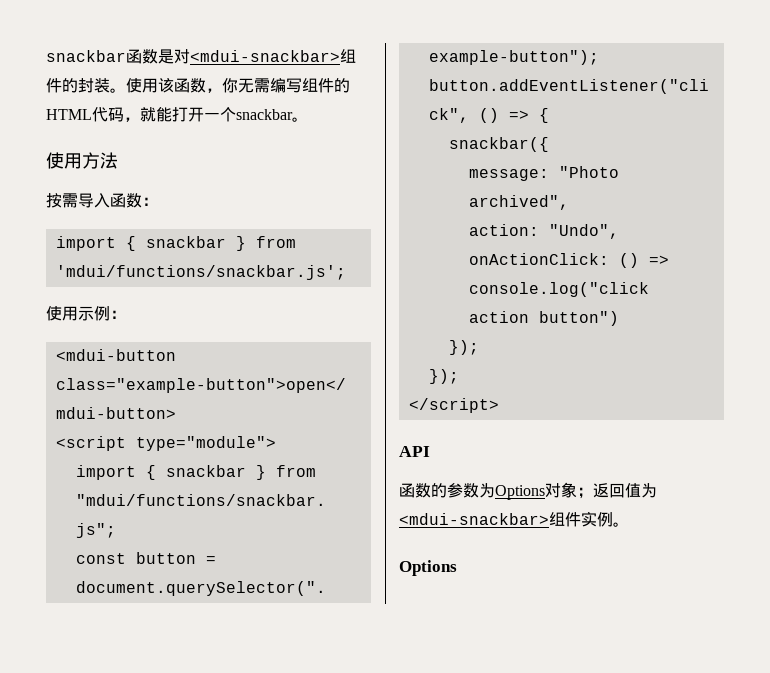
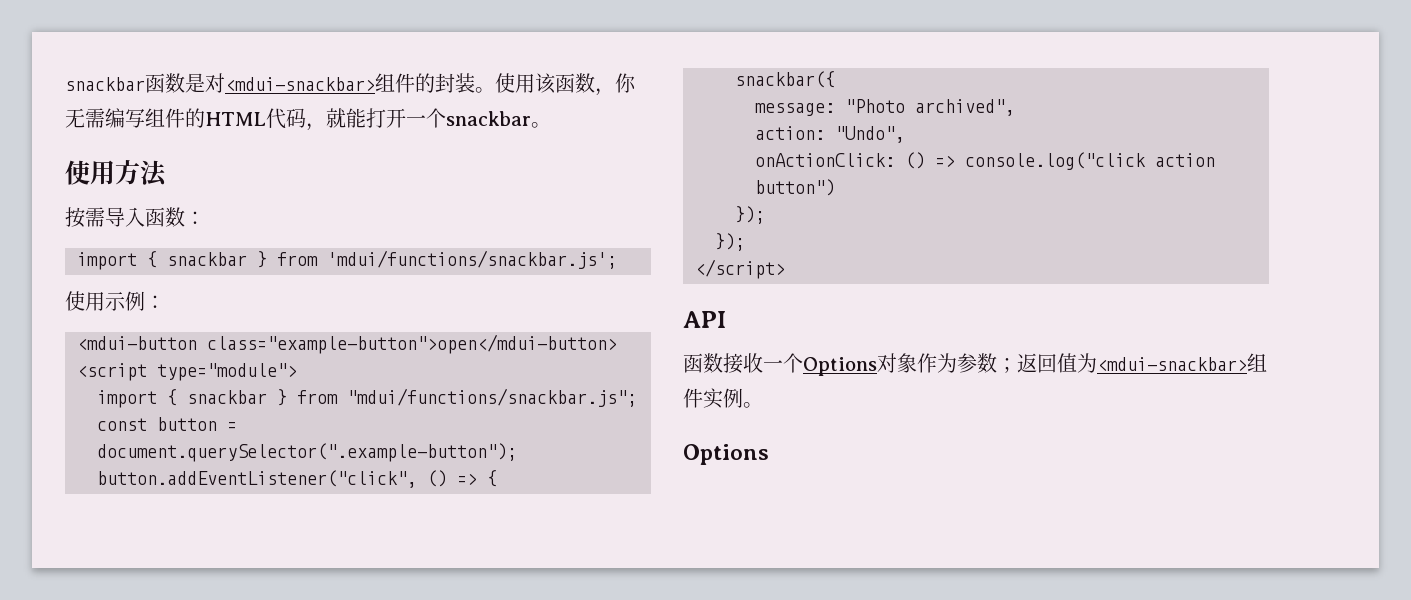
- 函数的参数为Options对象；返回值为<mdui-snackbar>组件实例。
+ 函数接收一个Options对象作为参数；返回值为<mdui-snackbar>组件实例。

